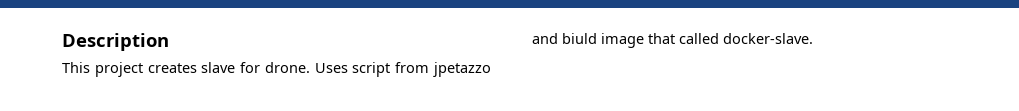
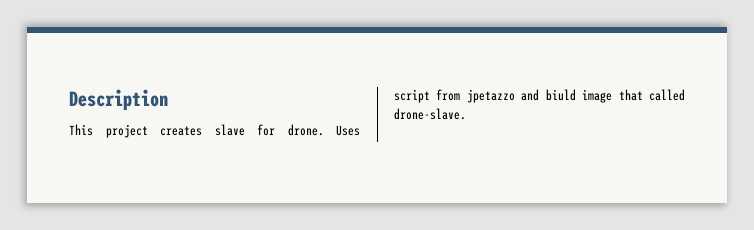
- Uses script from jpetazzo and biuld image that called docker-slave.
+ Uses script from jpetazzo and biuld image that called drone-slave.

